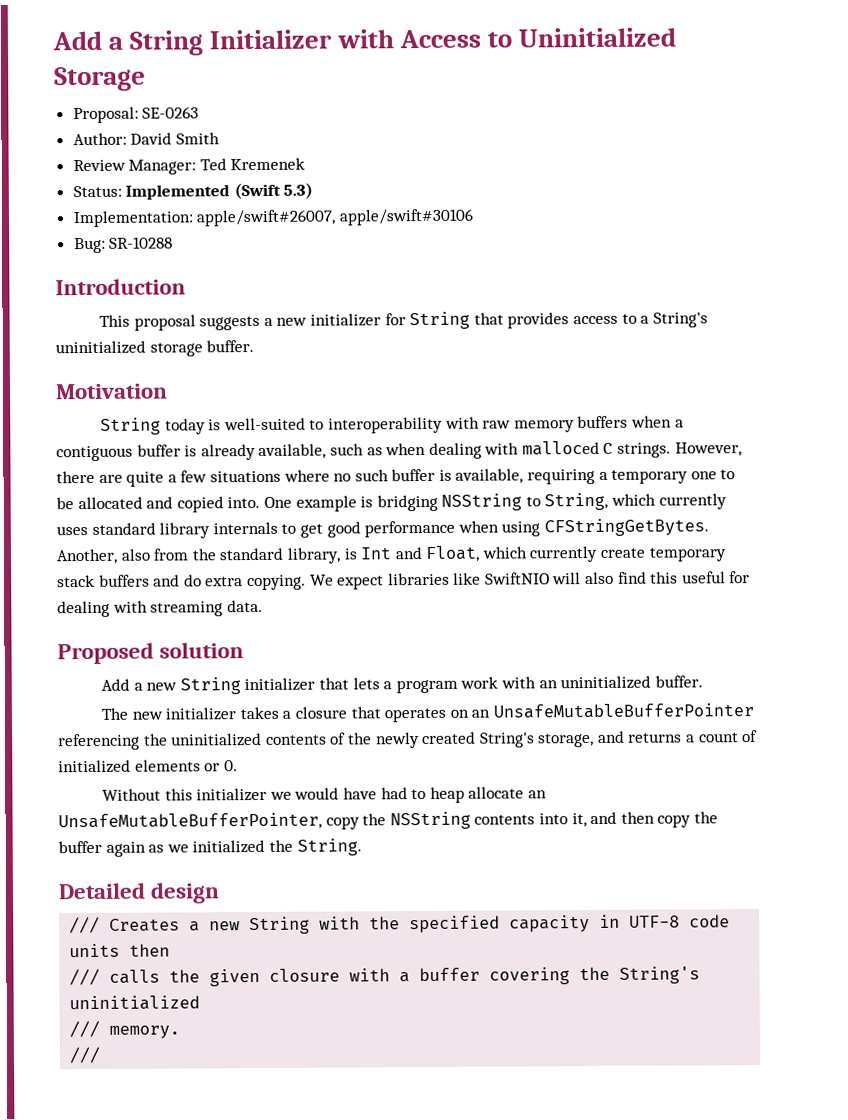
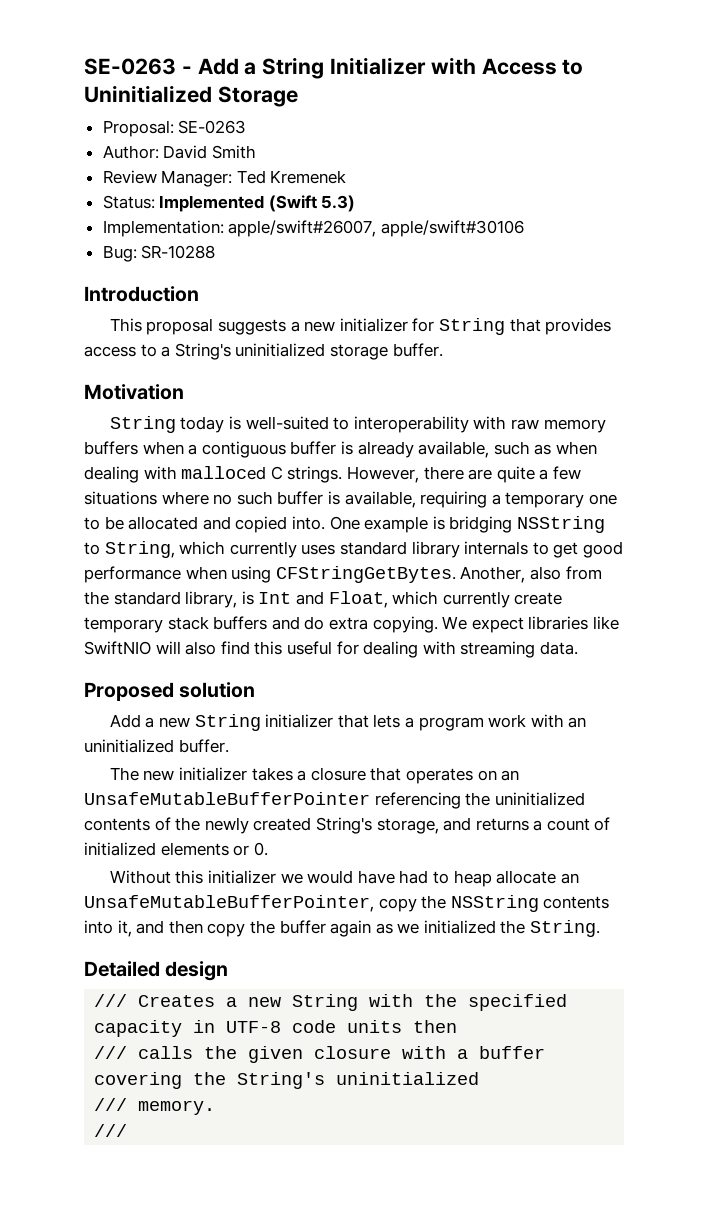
- Add a String Initializer with Access to Uninitialized Storage
+ SE-0263 - Add a String Initializer with Access to Uninitialized Storage

